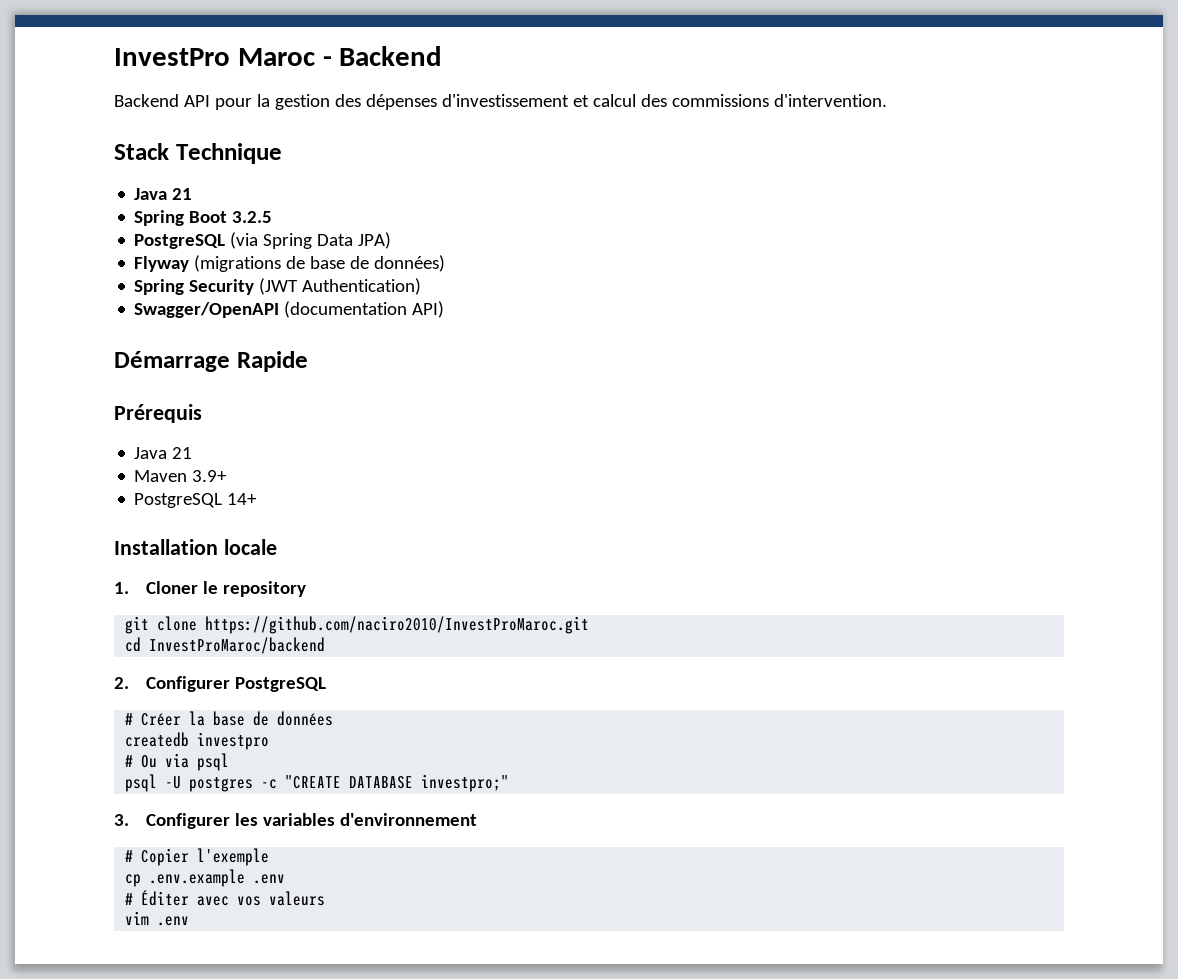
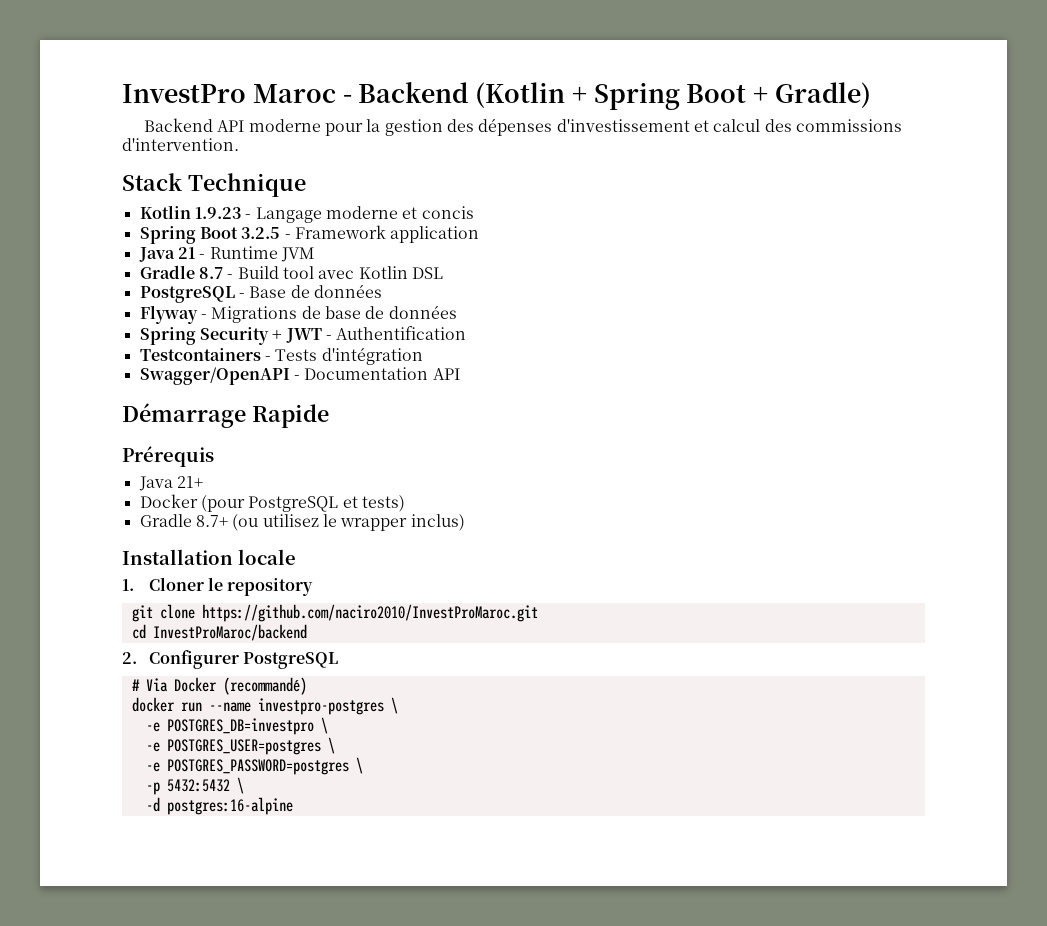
- InvestPro Maroc - Backend
+ InvestPro Maroc - Backend (Kotlin + Spring Boot + Gradle)
- Backend API pour la gestion des dépenses d'investissement et calcul des commissions d'intervention.
+ Backend API moderne pour la gestion des dépenses d'investissement et calcul des commissions d'intervention.
  Stack Technique
- Java 21
- Spring Boot 3.2.5
- PostgreSQL (via Spring Data JPA)
+ Kotlin 1.9.23 - Langage moderne et concis
+ Spring Boot 3.2.5 - Framework application
+ Java 21 - Runtime JVM
+ Gradle 8.7 - Build tool avec Kotlin DSL
+ PostgreSQL - Base de données
- Flyway (migrations de base de données)
+ Flyway - Migrations de base de données
- Spring Security (JWT Authentication)
- Swagger/OpenAPI (documentation API)
+ Spring Security + JWT - Authentification
+ Testcontainers - Tests d'intégration
+ Swagger/OpenAPI - Documentation API
  Démarrage Rapide
  Prérequis
- Java 21
- Maven 3.9+
- PostgreSQL 14+
+ Java 21+
+ Docker (pour PostgreSQL et tests)
+ Gradle 8.7+ (ou utilisez le wrapper inclus)
- # Créer la base de données
- createdb investpro
- # Ou via psql
- psql -U postgres -c "CREATE DATABASE investpro;"
- 3. Configurer les variables d'environnement
- # Copier l'exemple
- cp .env.example .env
- # Éditer avec vos valeurs
- vim .env
+ # Via Docker (recommandé)
+ docker run --name investpro-postgres \
+ -e POSTGRES_DB=investpro \
+ -e POSTGRES_USER=postgres \
+ -e POSTGRES_PASSWORD=postgres \
+ -p 5432:5432 \
+ -d postgres:16-alpine

